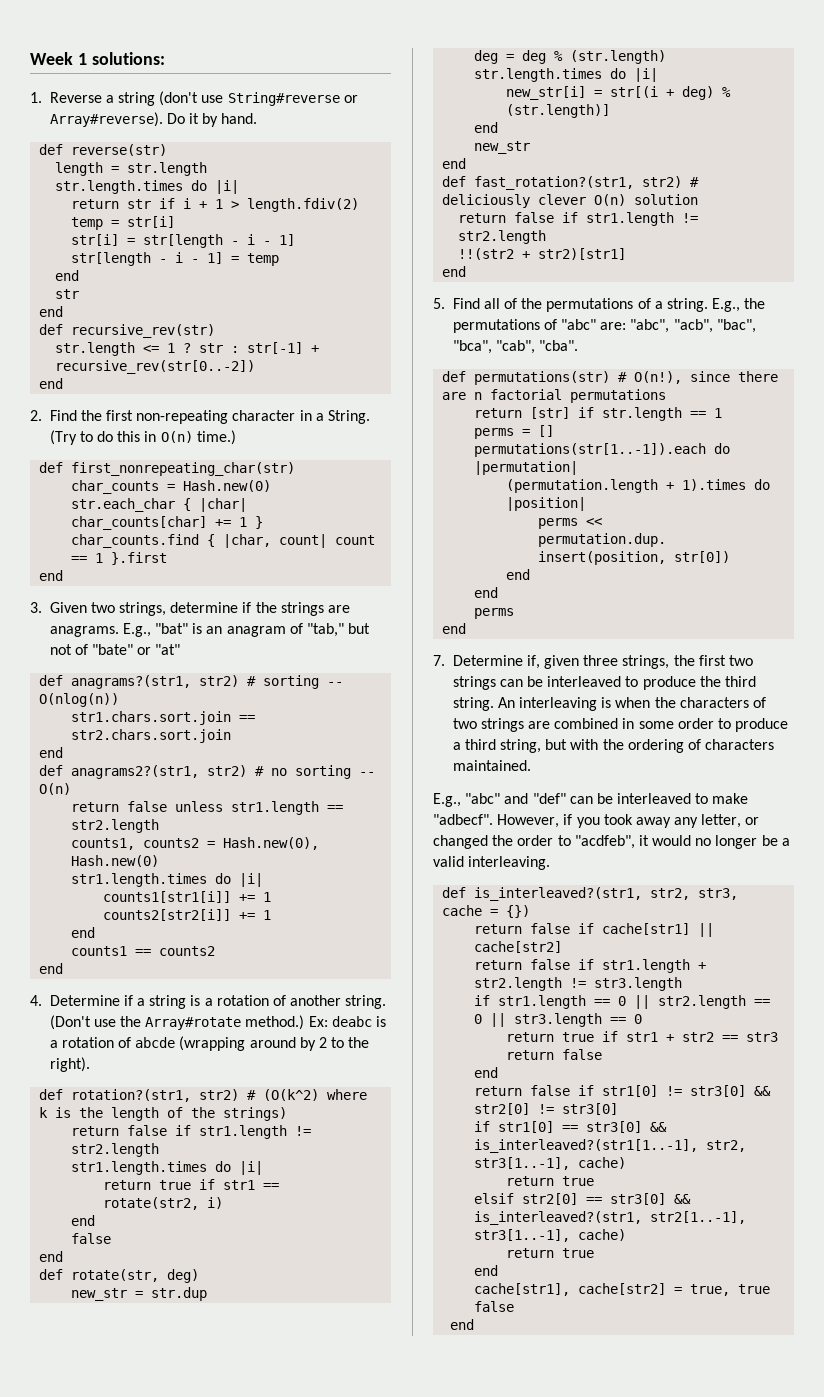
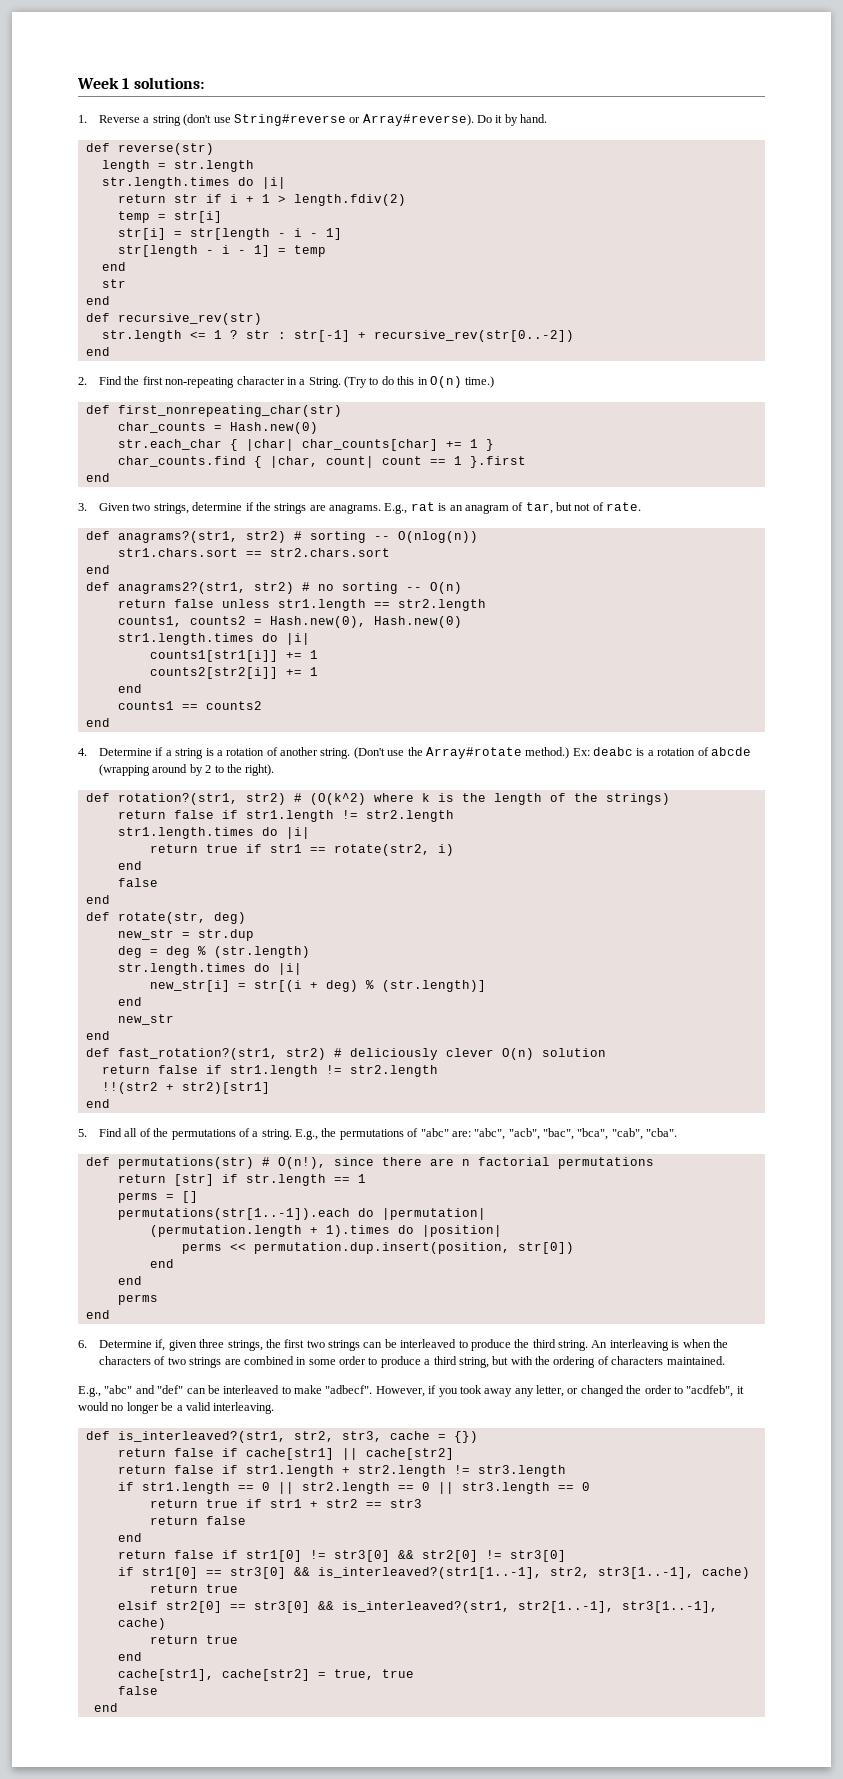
- E.g., "bat" is an anagram of "tab," but not of "bate" or "at"
+ E.g., rat is an anagram of tar, but not of rate.
- str1.chars.sort.join == str2.chars.sort.join
+ str1.chars.sort == str2.chars.sort
- 7. Determine if, given three strings, the first two strings can be interleaved to produce the third string.
+ 6. Determine if, given three strings, the first two strings can be interleaved to produce the third string.

